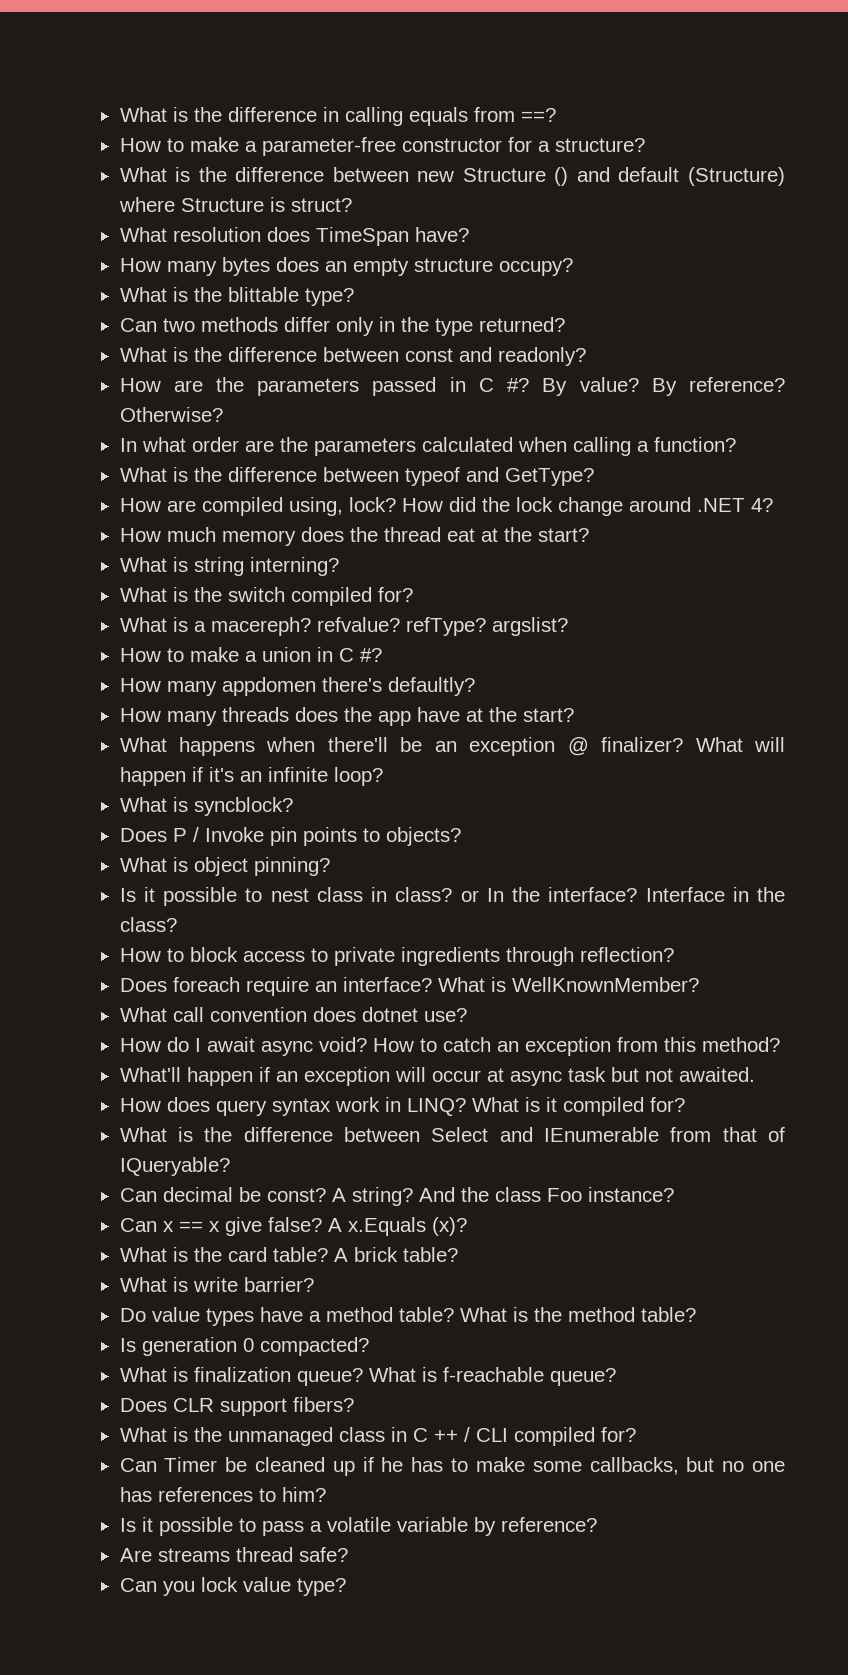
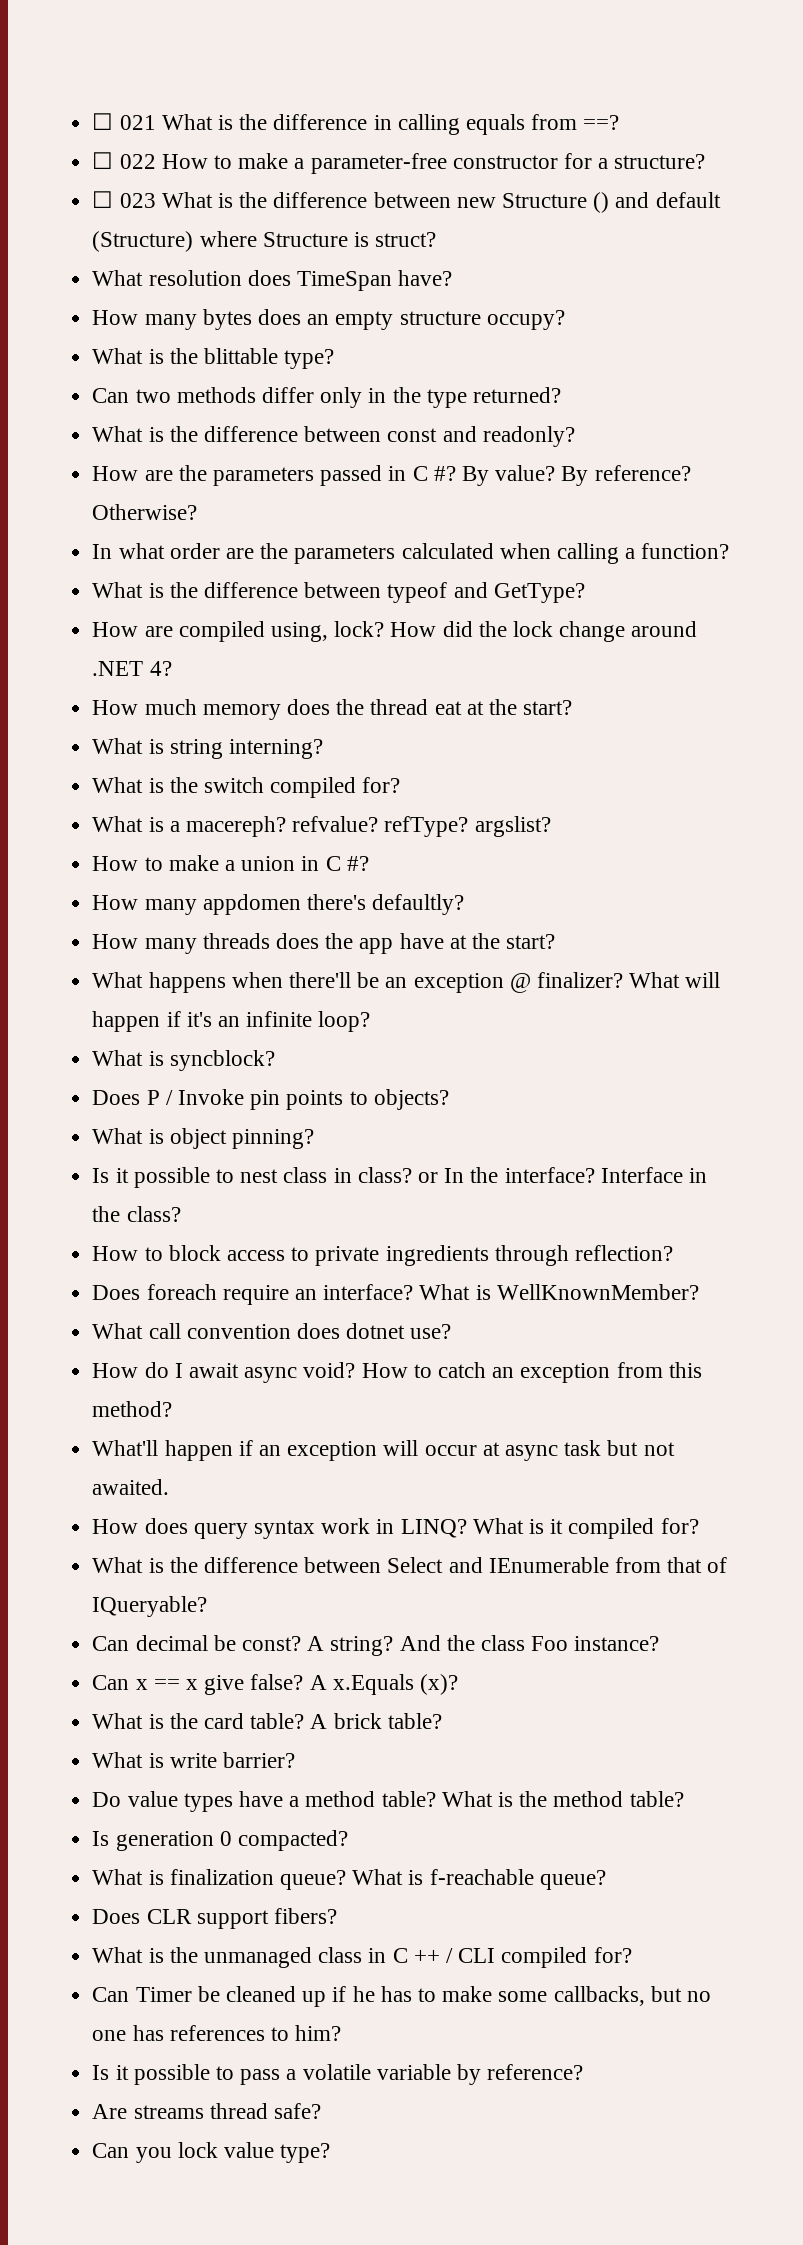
- What is the difference in calling equals from ==?
+ ☐ 021 What is the difference in calling equals from ==?
- How to make a parameter-free constructor for a structure?
+ ☐ 022 How to make a parameter-free constructor for a structure?
- What is the difference between new Structure () and default (Structure) where Structure is struct?
+ ☐ 023 What is the difference between new Structure () and default (Structure) where Structure is struct?

